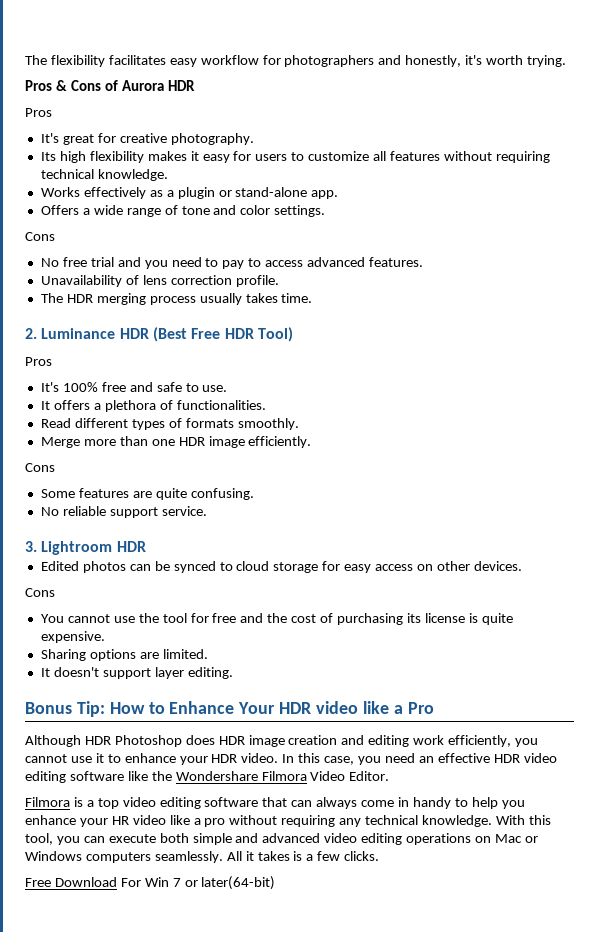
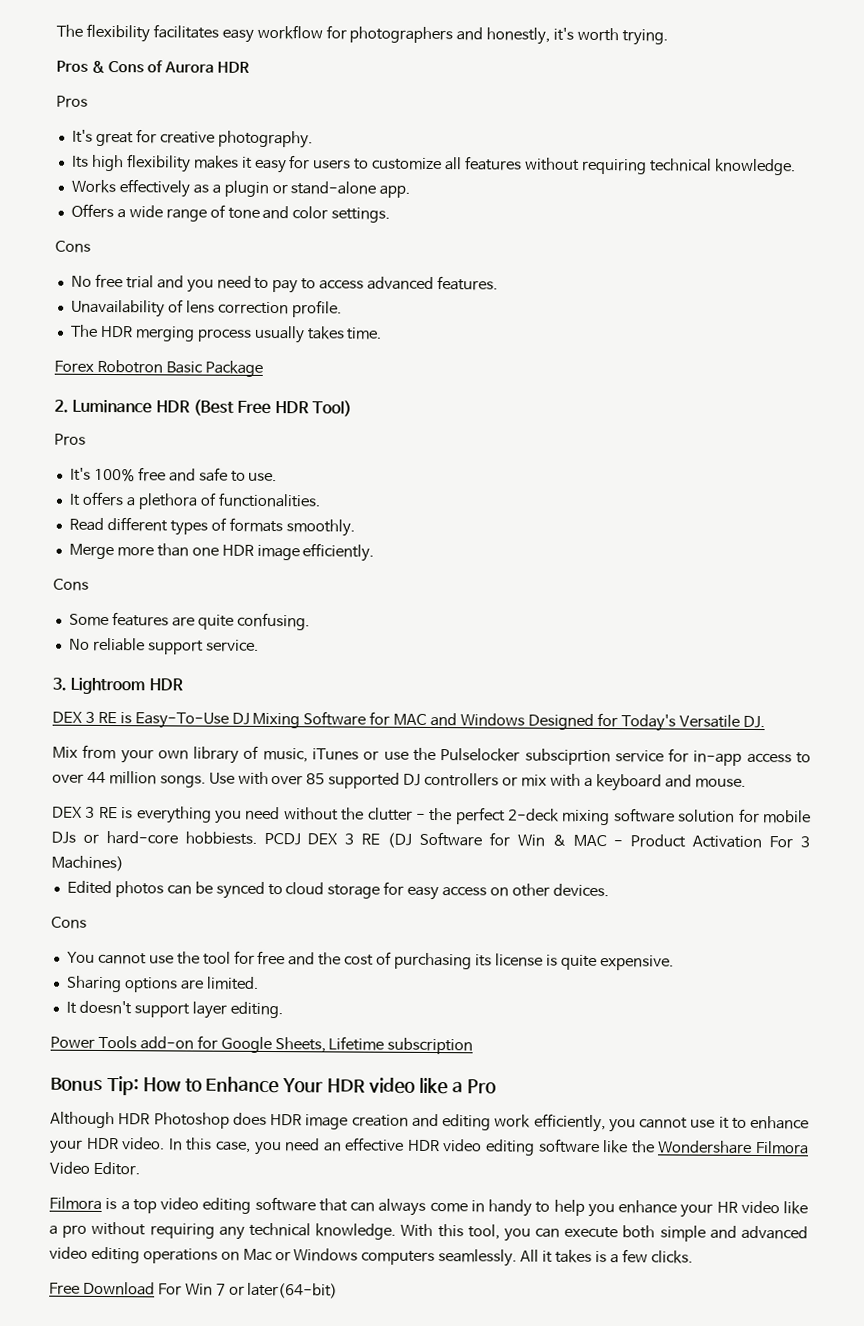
+ Forex Robotron Basic Package
+ DEX 3 RE is Easy-To-Use DJ Mixing Software for MAC and Windows Designed for Today's Versatile DJ.
+ Mix from your own library of music, iTunes or use the Pulselocker subsciprtion service for in-app access to over 44 million songs. Use with over 85 supported DJ controllers or mix with a keyboard and mouse.
+ DEX 3 RE is everything you need without the clutter - the perfect 2-deck mixing software solution for mobile DJs or hard-core hobbiests. PCDJ DEX 3 RE (DJ Software for Win & MAC - Product Activation For 3 Machines)
+ Power Tools add-on for Google Sheets, Lifetime subscription

